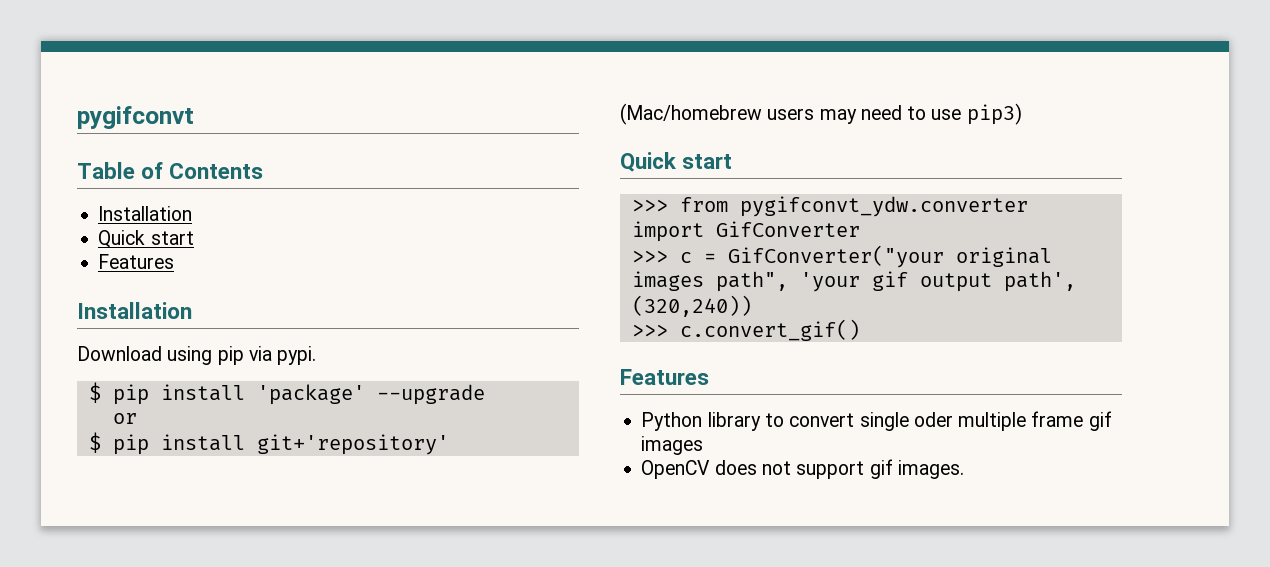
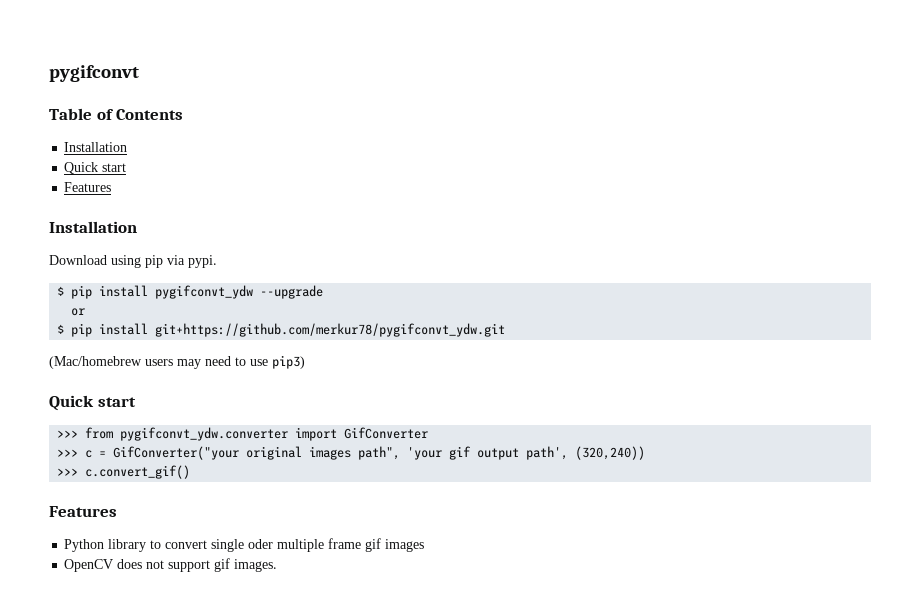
- $ pip install 'package' --upgrade
+ $ pip install pygifconvt_ydw --upgrade
- $ pip install git+'repository'
+ $ pip install git+https://github.com/merkur78/pygifconvt_ydw.git

